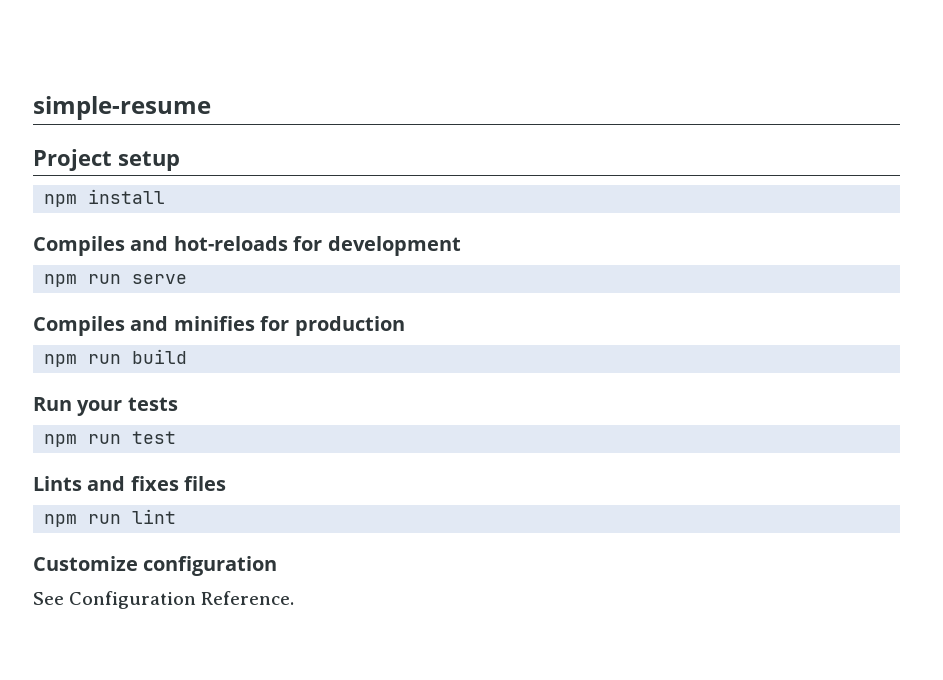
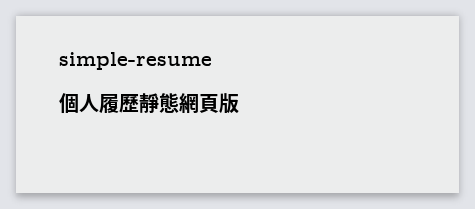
- Project setup
- npm install
- Compiles and hot-reloads for development
- npm run serve
- Compiles and minifies for production
- npm run build
- Run your tests
- npm run test
- Lints and fixes files
- npm run lint
- Customize configuration
- See Configuration Reference.
+ 個人履歷靜態網頁版

